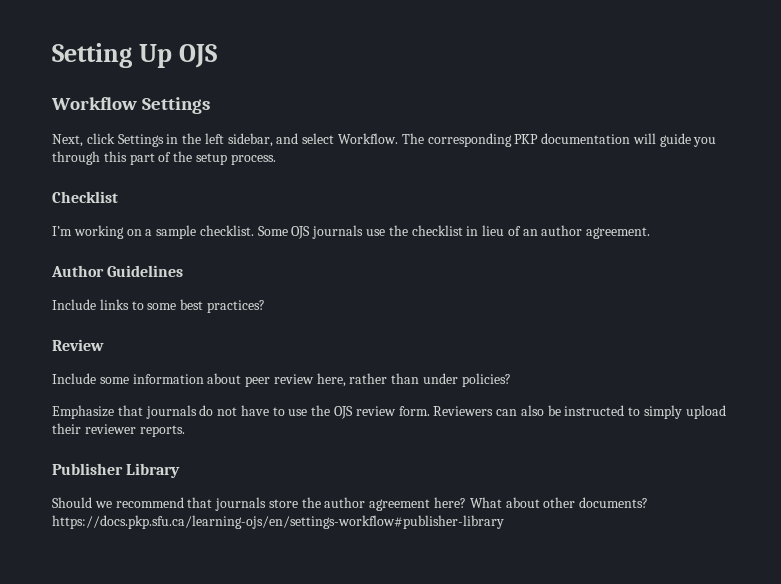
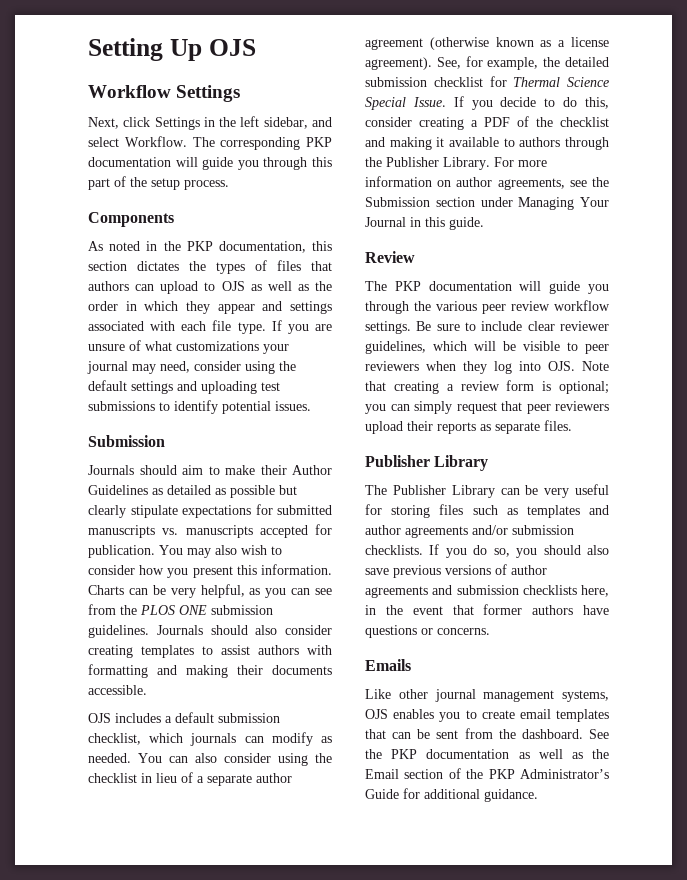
- Checklist
- I’m working on a sample checklist. Some OJS journals use the checklist in lieu of an author agreement.
- Author Guidelines
- Include links to some best practices?
+ Components
+ As noted in the PKP documentation, this section dictates the types of files that authors can upload to OJS as well as the order in which they appear and settings associated with each file type. If you are unsure of what customizations your journal may need, consider using the default settings and uploading test submissions to identify potential issues.
+ Submission
+ Journals should aim to make their Author Guidelines as detailed as possible but clearly stipulate expectations for submitted manuscripts vs. manuscripts accepted for publication. You may also wish to consider how you present this information. Charts can be very helpful, as you can see from the PLOS ONE submission guidelines. Journals should also consider creating templates to assist authors with formatting and making their documents accessible.
+ OJS includes a default submission checklist, which journals can modify as needed. You can also consider using the checklist in lieu of a separate author agreement (otherwise known as a license agreement). See, for example, the detailed submission checklist for Thermal Science Special Issue. If you decide to do this, consider creating a PDF of the checklist and making it available to authors through the Publisher Library. For more information on author agreements, see the Submission section under Managing Your Journal in this guide.
  Review
- Include some information about peer review here, rather than under policies?
- Emphasize that journals do not have to use the OJS review form. Reviewers can also be instructed to simply upload their reviewer reports.
+ The PKP documentation will guide you through the various peer review workflow settings. Be sure to include clear reviewer guidelines, which will be visible to peer reviewers when they log into OJS. Note that creating a review form is optional; you can simply request that peer reviewers upload their reports as separate files.
  Publisher Library
- Should we recommend that journals store the author agreement here? What about other documents? https://docs.pkp.sfu.ca/learning-ojs/en/settings-workflow#publisher-library
+ The Publisher Library can be very useful for storing files such as templates and author agreements and/or submission checklists. If you do so, you should also save previous versions of author agreements and submission checklists here, in the event that former authors have questions or concerns.
+ Emails
+ Like other journal management systems, OJS enables you to create email templates that can be sent from the dashboard. See the PKP documentation as well as the Email section of the PKP Administrator’s Guide for additional guidance.

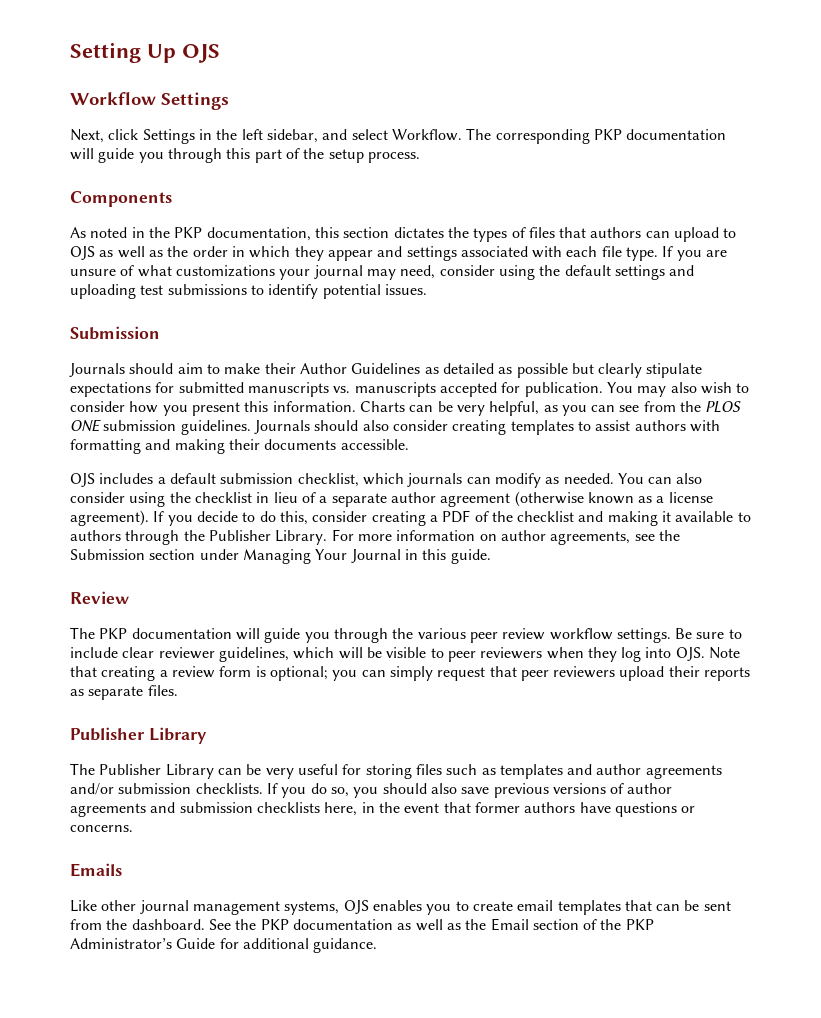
- See, for example, the detailed submission checklist for Thermal Science Special Issue.

